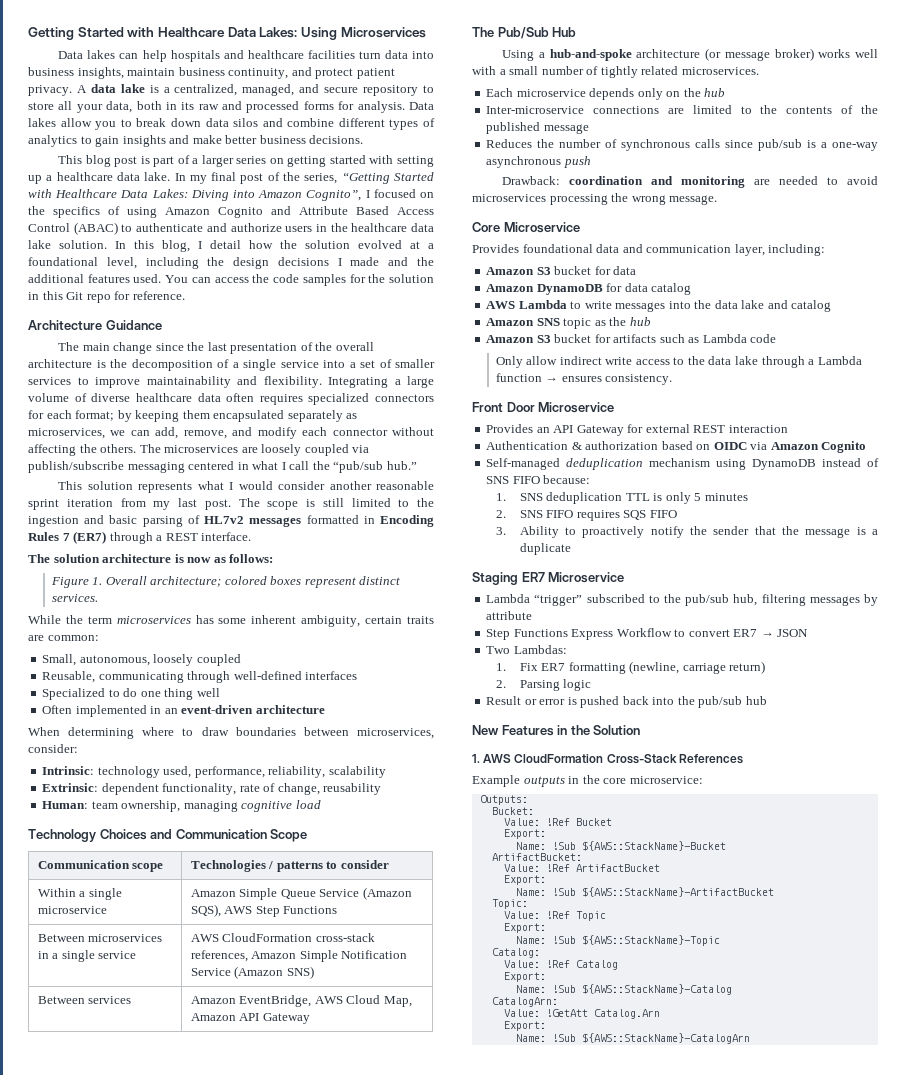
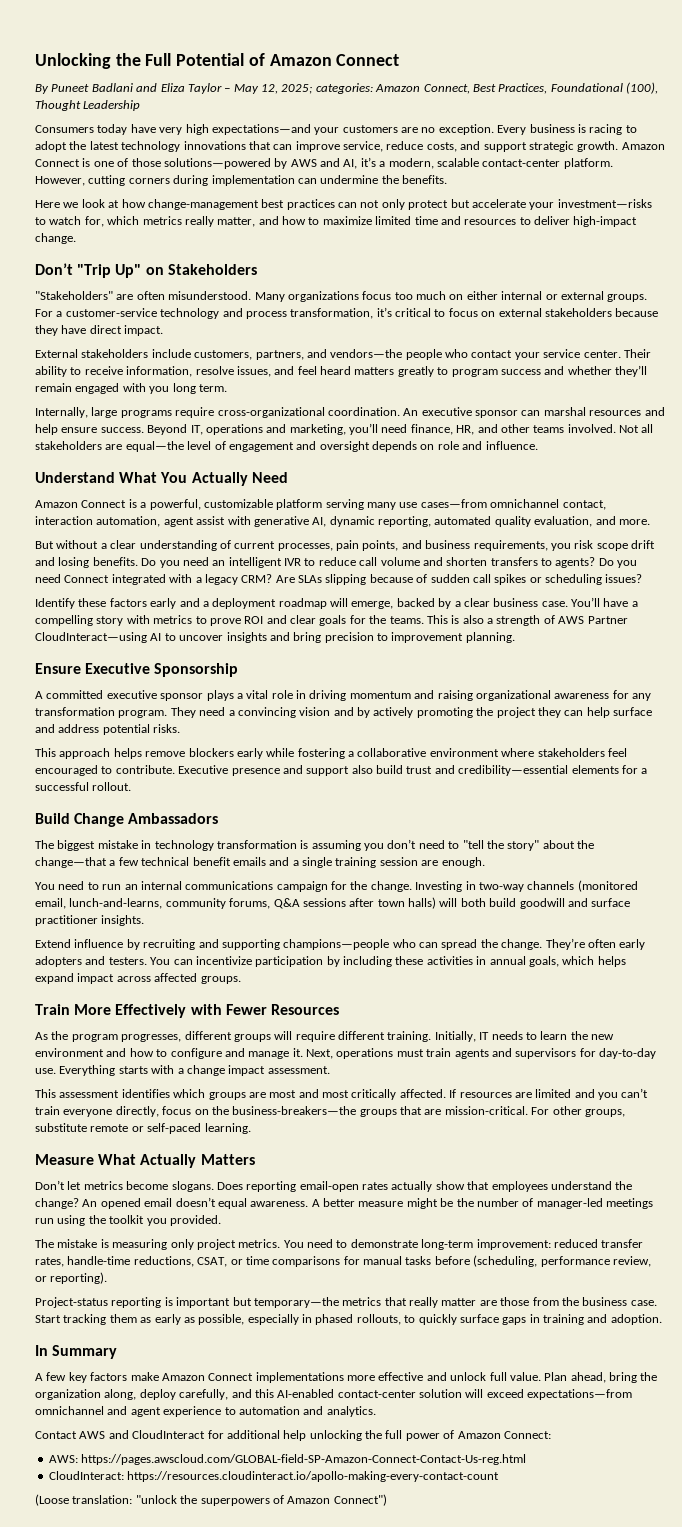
- Getting Started with Healthcare Data Lakes: Using Microservices
- Data lakes can help hospitals and healthcare facilities turn data into business insights, maintain business continuity, and protect patient privacy. A data lake is a centralized, managed, and secure repository to store all your data, both in its raw and processed forms for analysis. Data lakes allow you to break down data silos and combine different types of analytics to gain insights and make better business decisions.
- This blog post is part of a larger series on getting started with setting up a healthcare data lake. In my final post of the series, “Getting Started with Healthcare Data Lakes: Diving into Amazon Cognito”, I focused on the specifics of using Amazon Cognito and Attribute Based Access Control (ABAC) to authenticate and authorize users in the healthcare data lake solution. In this blog, I detail how the solution evolved at a foundational level, including the design decisions I made and the additional features used. You can access the code samples for the solution in this Git repo for reference.
- Architecture Guidance
- The main change since the last presentation of the overall architecture is the decomposition of a single service into a set of smaller services to improve maintainability and flexibility. Integrating a large volume of diverse healthcare data often requires specialized connectors for each format; by keeping them encapsulated separately as microservices, we can add, remove, and modify each connector without affecting the others. The microservices are loosely coupled via publish/subscribe messaging centered in what I call the “pub/sub hub.”
- This solution represents what I would consider another reasonable sprint iteration from my last post. The scope is still limited to the ingestion and basic parsing of HL7v2 messages formatted in Encoding Rules 7 (ER7) through a REST interface.
- The solution architecture is now as follows:
- Figure 1. Overall architecture; colored boxes represent distinct services.
- While the term microservices has some inherent ambiguity, certain traits are common:
- Small, autonomous, loosely coupled
- Reusable, communicating through well-defined interfaces
- Specialized to do one thing well
- Often implemented in an event-driven architecture
- When determining where to draw boundaries between microservices, consider:
- Intrinsic: technology used, performance, reliability, scalability
- Extrinsic: dependent functionality, rate of change, reusability
- Human: team ownership, managing cognitive load
- Technology Choices and Communication Scope
- Communication scope | Technologies / patterns to consider
- Within a single microservice | Amazon Simple Queue Service (Amazon SQS), AWS Step Functions
- Between microservices in a single service | AWS CloudFormation cross-stack references, Amazon Simple Notification Service (Amazon SNS)
- Between services | Amazon EventBridge, AWS Cloud Map, Amazon API Gateway
- The Pub/Sub Hub
- Using a hub-and-spoke architecture (or message broker) works well with a small number of tightly related microservices.
- Each microservice depends only on the hub
- Inter-microservice connections are limited to the contents of the published message
- Reduces the number of synchronous calls since pub/sub is a one-way asynchronous push
- Drawback: coordination and monitoring are needed to avoid microservices processing the wrong message.
- Core Microservice
- Provides foundational data and communication layer, including:
- Amazon S3 bucket for data
- Amazon DynamoDB for data catalog
- AWS Lambda to write messages into the data lake and catalog
- Amazon SNS topic as the hub
- Amazon S3 bucket for artifacts such as Lambda code
- Only allow indirect write access to the data lake through a Lambda function → ensures consistency.
- Front Door Microservice
- Provides an API Gateway for external REST interaction
- Authentication & authorization based on OIDC via Amazon Cognito
- Self-managed deduplication mechanism using DynamoDB instead of SNS FIFO because:
- 1. SNS deduplication TTL is only 5 minutes
- 2. SNS FIFO requires SQS FIFO
- 3. Ability to proactively notify the sender that the message is a duplicate
- Staging ER7 Microservice
- Lambda “trigger” subscribed to the pub/sub hub, filtering messages by attribute
- Step Functions Express Workflow to convert ER7 → JSON
- Two Lambdas:
- 1. Fix ER7 formatting (newline, carriage return)
- 2. Parsing logic
- Result or error is pushed back into the pub/sub hub
- New Features in the Solution
- 1. AWS CloudFormation Cross-Stack References
- Example outputs in the core microservice:
- Outputs:
- Bucket:
- Value: !Ref Bucket
- Export:
- Name: !Sub ${AWS::StackName}-Bucket
- ArtifactBucket:
- Value: !Ref ArtifactBucket
- Export:
- Name: !Sub ${AWS::StackName}-ArtifactBucket
- Topic:
- Value: !Ref Topic
- Export:
- Name: !Sub ${AWS::StackName}-Topic
- Catalog:
- Value: !Ref Catalog
- Export:
- Name: !Sub ${AWS::StackName}-Catalog
- CatalogArn:
- Value: !GetAtt Catalog.Arn
- Export:
- Name: !Sub ${AWS::StackName}-CatalogArn
+ Unlocking the Full Potential of Amazon Connect
+ By Puneet Badlani and Eliza Taylor – May 12, 2025; categories: Amazon Connect, Best Practices, Foundational (100), Thought Leadership
+ Consumers today have very high expectations—and your customers are no exception. Every business is racing to adopt the latest technology innovations that can improve service, reduce costs, and support strategic growth. Amazon Connect is one of those solutions—powered by AWS and AI, it’s a modern, scalable contact-center platform. However, cutting corners during implementation can undermine the benefits.
+ Here we look at how change-management best practices can not only protect but accelerate your investment—risks to watch for, which metrics really matter, and how to maximize limited time and resources to deliver high-impact change.
+ Don’t "Trip Up" on Stakeholders
+ "Stakeholders" are often misunderstood. Many organizations focus too much on either internal or external groups. For a customer-service technology and process transformation, it’s critical to focus on external stakeholders because they have direct impact.
+ External stakeholders include customers, partners, and vendors—the people who contact your service center. Their ability to receive information, resolve issues, and feel heard matters greatly to program success and whether they’ll remain engaged with you long term.
+ Internally, large programs require cross-organizational coordination. An executive sponsor can marshal resources and help ensure success. Beyond IT, operations and marketing, you’ll need finance, HR, and other teams involved. Not all stakeholders are equal—the level of engagement and oversight depends on role and influence.
+ Understand What You Actually Need
+ Amazon Connect is a powerful, customizable platform serving many use cases—from omnichannel contact, interaction automation, agent assist with generative AI, dynamic reporting, automated quality evaluation, and more.
+ But without a clear understanding of current processes, pain points, and business requirements, you risk scope drift and losing benefits. Do you need an intelligent IVR to reduce call volume and shorten transfers to agents? Do you need Connect integrated with a legacy CRM? Are SLAs slipping because of sudden call spikes or scheduling issues?
+ Identify these factors early and a deployment roadmap will emerge, backed by a clear business case. You’ll have a compelling story with metrics to prove ROI and clear goals for the teams. This is also a strength of AWS Partner CloudInteract—using AI to uncover insights and bring precision to improvement planning.
+ Ensure Executive Sponsorship
+ A committed executive sponsor plays a vital role in driving momentum and raising organizational awareness for any transformation program. They need a convincing vision and by actively promoting the project they can help surface and address potential risks.
+ This approach helps remove blockers early while fostering a collaborative environment where stakeholders feel encouraged to contribute. Executive presence and support also build trust and credibility—essential elements for a successful rollout.
+ Build Change Ambassadors
+ The biggest mistake in technology transformation is assuming you don’t need to "tell the story" about the change—that a few technical benefit emails and a single training session are enough.
+ You need to run an internal communications campaign for the change. Investing in two-way channels (monitored email, lunch-and-learns, community forums, Q&A sessions after town halls) will both build goodwill and surface practitioner insights.
+ Extend influence by recruiting and supporting champions—people who can spread the change. They’re often early adopters and testers. You can incentivize participation by including these activities in annual goals, which helps expand impact across affected groups.
+ Train More Effectively with Fewer Resources
+ As the program progresses, different groups will require different training. Initially, IT needs to learn the new environment and how to configure and manage it. Next, operations must train agents and supervisors for day-to-day use. Everything starts with a change impact assessment.
+ This assessment identifies which groups are most and most critically affected. If resources are limited and you can’t train everyone directly, focus on the business-breakers—the groups that are mission-critical. For other groups, substitute remote or self-paced learning.
+ Measure What Actually Matters
+ Don’t let metrics become slogans. Does reporting email-open rates actually show that employees understand the change? An opened email doesn’t equal awareness. A better measure might be the number of manager-led meetings run using the toolkit you provided.
+ The mistake is measuring only project metrics. You need to demonstrate long-term improvement: reduced transfer rates, handle-time reductions, CSAT, or time comparisons for manual tasks before (scheduling, performance review, or reporting).
+ Project-status reporting is important but temporary—the metrics that really matter are those from the business case. Start tracking them as early as possible, especially in phased rollouts, to quickly surface gaps in training and adoption.
+ In Summary
+ A few key factors make Amazon Connect implementations more effective and unlock full value. Plan ahead, bring the organization along, deploy carefully, and this AI-enabled contact-center solution will exceed expectations—from omnichannel and agent experience to automation and analytics.
+ Contact AWS and CloudInteract for additional help unlocking the full power of Amazon Connect:
+ AWS: https://pages.awscloud.com/GLOBAL-field-SP-Amazon-Connect-Contact-Us-reg.html
+ CloudInteract: https://resources.cloudinteract.io/apollo-making-every-contact-count
+ (Loose translation: "unlock the superpowers of Amazon Connect")

